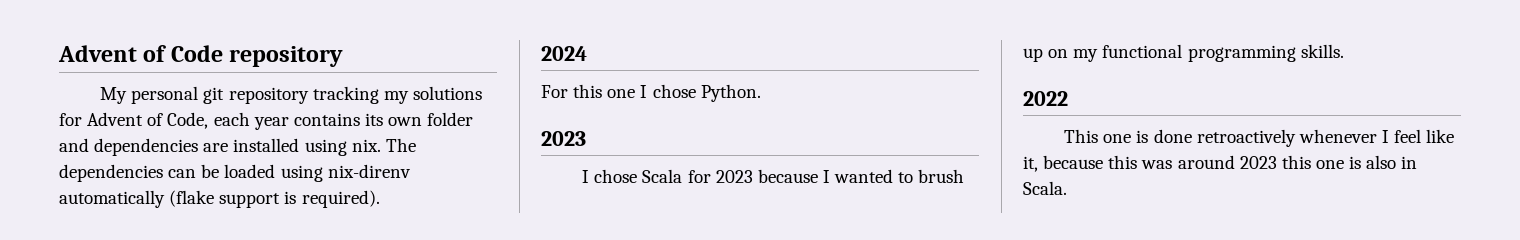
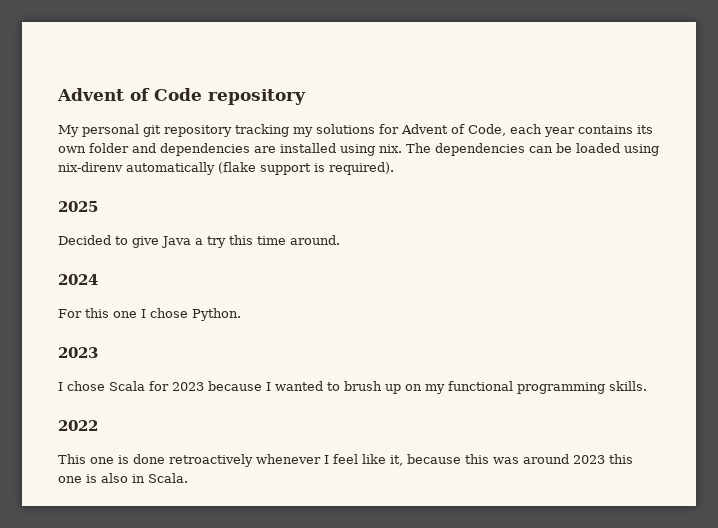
+ 2025
+ Decided to give Java a try this time around.

